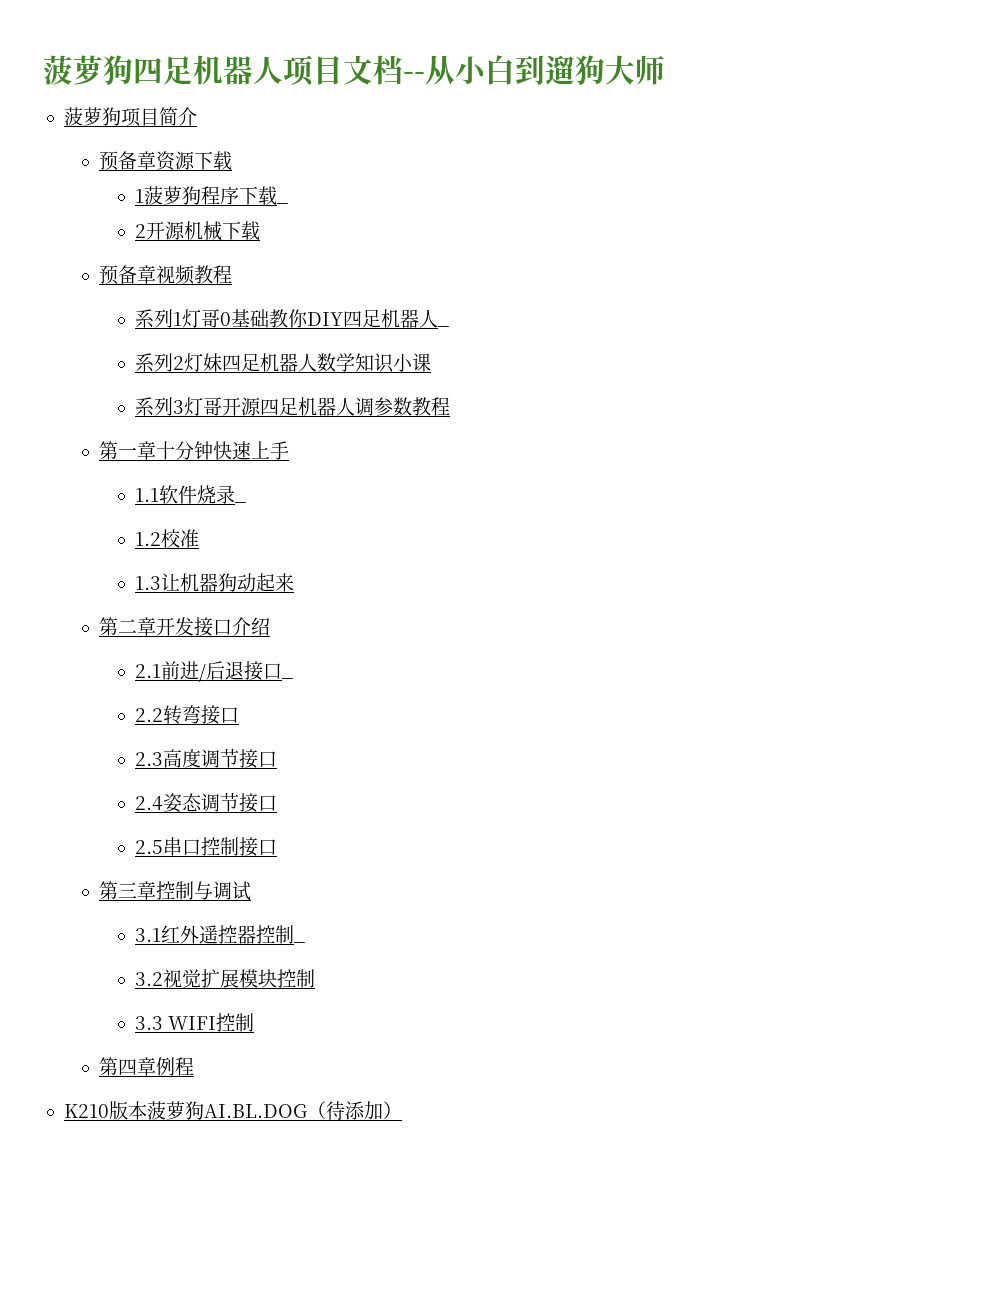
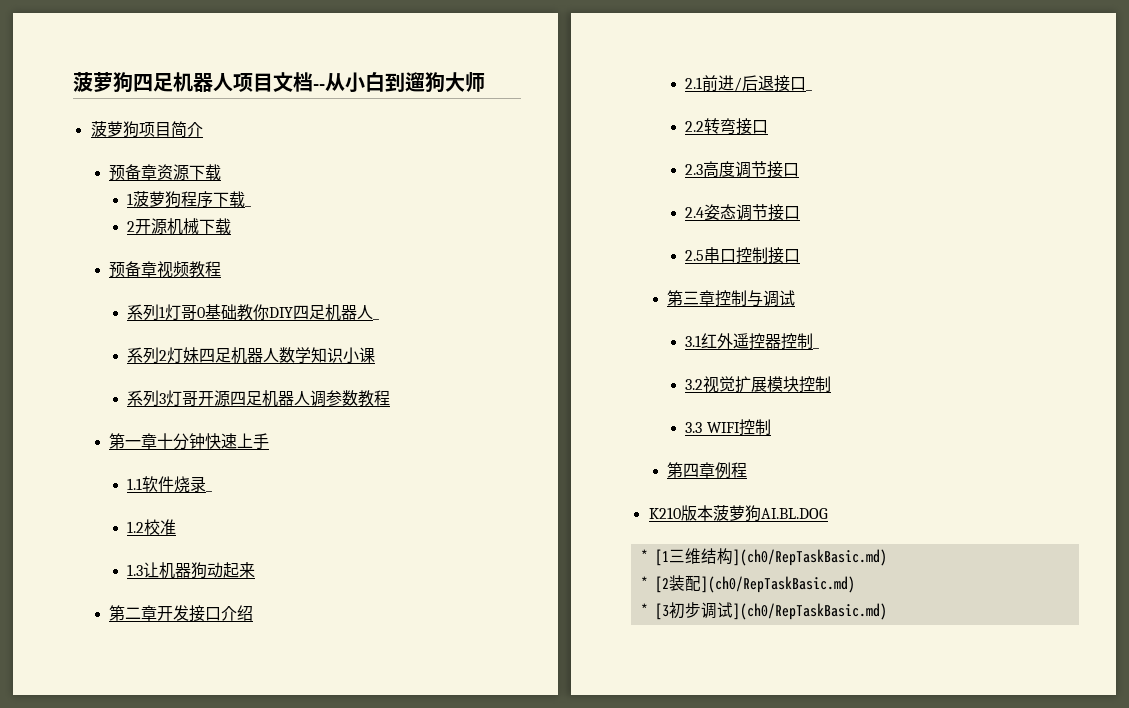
- K210版本菠萝狗AI.BL.DOG（待添加）
+ K210版本菠萝狗AI.BL.DOG
+ * [1三维结构](ch0/RepTaskBasic.md)
+ * [2装配](ch0/RepTaskBasic.md)
+ * [3初步调试](ch0/RepTaskBasic.md)

